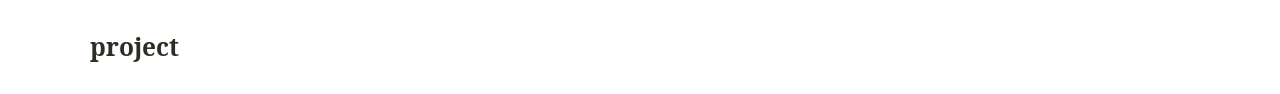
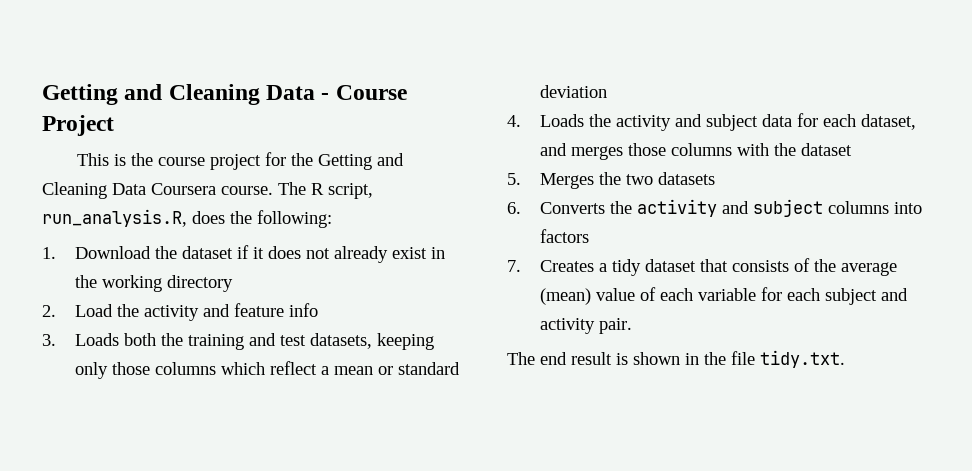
- project
+ Getting and Cleaning Data - Course Project
+ This is the course project for the Getting and Cleaning Data Coursera course. The R script, run_analysis.R, does the following:
+ 1. Download the dataset if it does not already exist in the working directory
+ 2. Load the activity and feature info
+ 3. Loads both the training and test datasets, keeping only those columns which reflect a mean or standard deviation
+ 4. Loads the activity and subject data for each dataset, and merges those columns with the dataset
+ 5. Merges the two datasets
+ 6. Converts the activity and subject columns into factors
+ 7. Creates a tidy dataset that consists of the average (mean) value of each variable for each subject and activity pair.
+ The end result is shown in the file tidy.txt.

